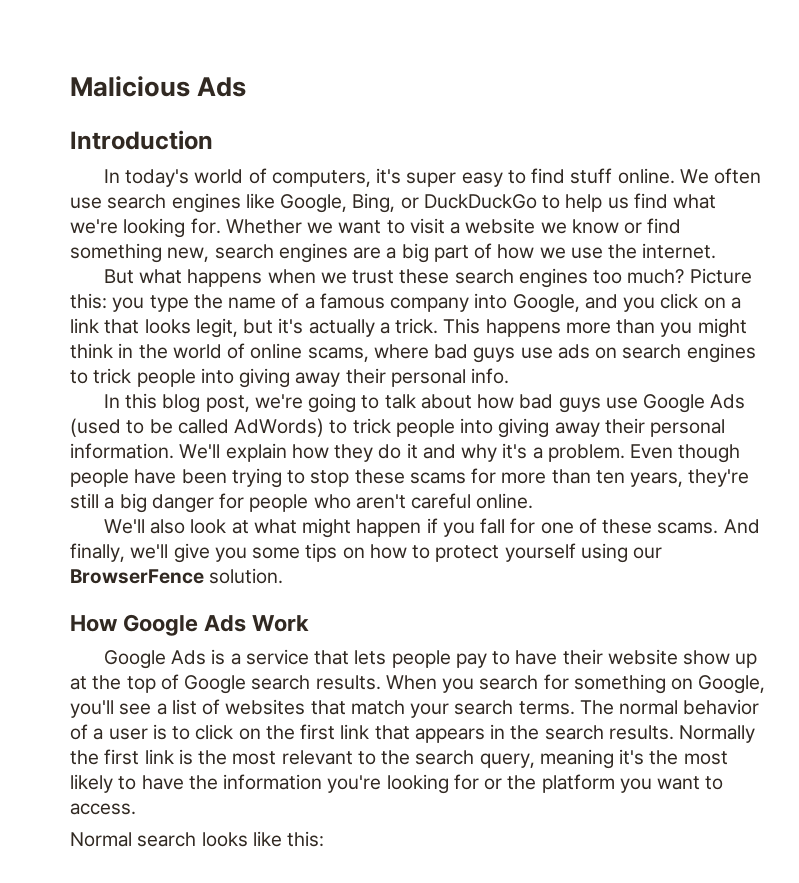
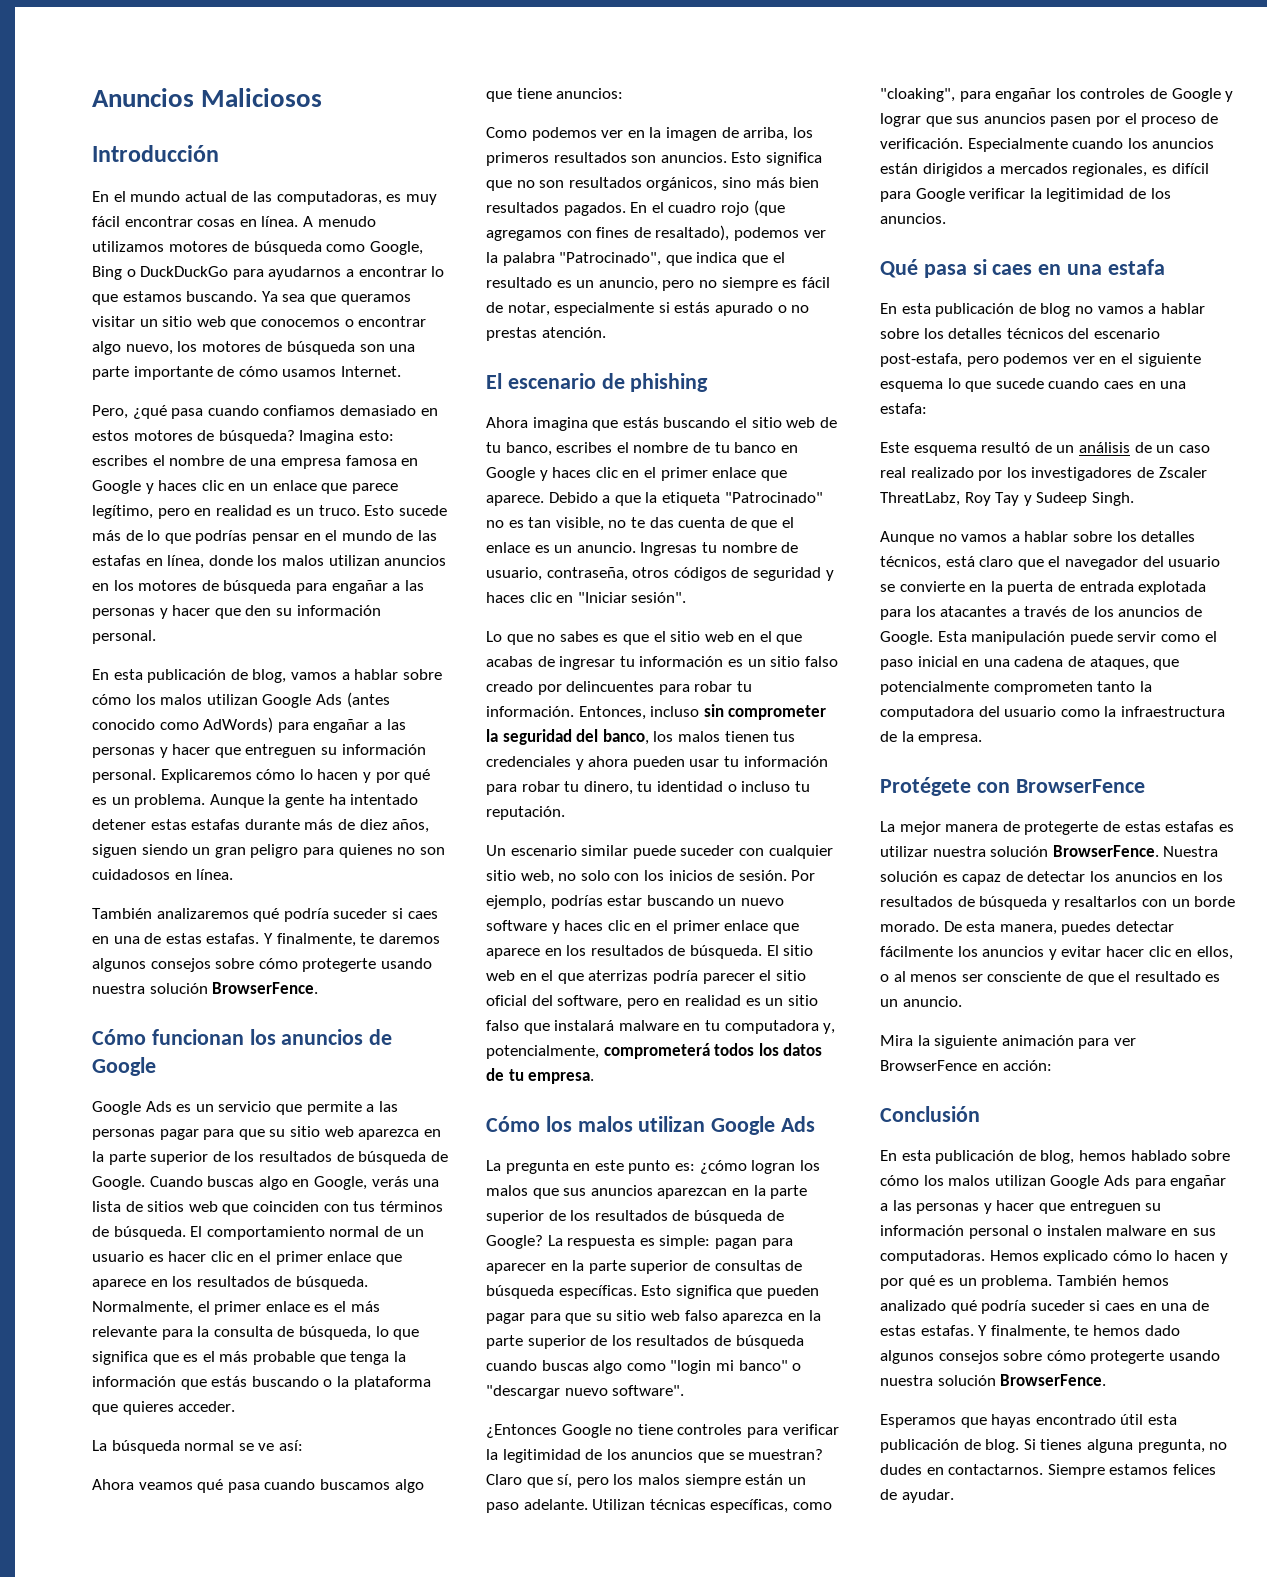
- Malicious Ads
- Introduction
- In today's world of computers, it's super easy to find stuff online. We often use search engines like Google, Bing, or DuckDuckGo to help us find what we're looking for. Whether we want to visit a website we know or find something new, search engines are a big part of how we use the internet.
- But what happens when we trust these search engines too much? Picture this: you type the name of a famous company into Google, and you click on a link that looks legit, but it's actually a trick. This happens more than you might think in the world of online scams, where bad guys use ads on search engines to trick people into giving away their personal info.
- In this blog post, we're going to talk about how bad guys use Google Ads (used to be called AdWords) to trick people into giving away their personal information. We'll explain how they do it and why it's a problem. Even though people have been trying to stop these scams for more than ten years, they're still a big danger for people who aren't careful online.
- We'll also look at what might happen if you fall for one of these scams. And finally, we'll give you some tips on how to protect yourself using our BrowserFence solution.
- How Google Ads Work
- Google Ads is a service that lets people pay to have their website show up at the top of Google search results. When you search for something on Google, you'll see a list of websites that match your search terms. The normal behavior of a user is to click on the first link that appears in the search results. Normally the first link is the most relevant to the search query, meaning it's the most likely to have the information you're looking for or the platform you want to access.
- Normal search looks like this:
+ Anuncios Maliciosos
+ Introducción
+ En el mundo actual de las computadoras, es muy fácil encontrar cosas en línea. A menudo utilizamos motores de búsqueda como Google, Bing o DuckDuckGo para ayudarnos a encontrar lo que estamos buscando. Ya sea que queramos visitar un sitio web que conocemos o encontrar algo nuevo, los motores de búsqueda son una parte importante de cómo usamos Internet.
+ Pero, ¿qué pasa cuando confiamos demasiado en estos motores de búsqueda? Imagina esto: escribes el nombre de una empresa famosa en Google y haces clic en un enlace que parece legítimo, pero en realidad es un truco. Esto sucede más de lo que podrías pensar en el mundo de las estafas en línea, donde los malos utilizan anuncios en los motores de búsqueda para engañar a las personas y hacer que den su información personal.
+ En esta publicación de blog, vamos a hablar sobre cómo los malos utilizan Google Ads (antes conocido como AdWords) para engañar a las personas y hacer que entreguen su información personal. Explicaremos cómo lo hacen y por qué es un problema. Aunque la gente ha intentado detener estas estafas durante más de diez años, siguen siendo un gran peligro para quienes no son cuidadosos en línea.
+ También analizaremos qué podría suceder si caes en una de estas estafas. Y finalmente, te daremos algunos consejos sobre cómo protegerte usando nuestra solución BrowserFence.
+ Cómo funcionan los anuncios de Google
+ Google Ads es un servicio que permite a las personas pagar para que su sitio web aparezca en la parte superior de los resultados de búsqueda de Google. Cuando buscas algo en Google, verás una lista de sitios web que coinciden con tus términos de búsqueda. El comportamiento normal de un usuario es hacer clic en el primer enlace que aparece en los resultados de búsqueda. Normalmente, el primer enlace es el más relevante para la consulta de búsqueda, lo que significa que es el más probable que tenga la información que estás buscando o la plataforma que quieres acceder.
+ La búsqueda normal se ve así:
+ Ahora veamos qué pasa cuando buscamos algo que tiene anuncios:
+ Como podemos ver en la imagen de arriba, los primeros resultados son anuncios. Esto significa que no son resultados orgánicos, sino más bien resultados pagados. En el cuadro rojo (que agregamos con fines de resaltado), podemos ver la palabra "Patrocinado", que indica que el resultado es un anuncio, pero no siempre es fácil de notar, especialmente si estás apurado o no prestas atención.
+ El escenario de phishing
+ Ahora imagina que estás buscando el sitio web de tu banco, escribes el nombre de tu banco en Google y haces clic en el primer enlace que aparece. Debido a que la etiqueta "Patrocinado" no es tan visible, no te das cuenta de que el enlace es un anuncio. Ingresas tu nombre de usuario, contraseña, otros códigos de seguridad y haces clic en "Iniciar sesión".
+ Lo que no sabes es que el sitio web en el que acabas de ingresar tu información es un sitio falso creado por delincuentes para robar tu información. Entonces, incluso sin comprometer la seguridad del banco, los malos tienen tus credenciales y ahora pueden usar tu información para robar tu dinero, tu identidad o incluso tu reputación.
+ Un escenario similar puede suceder con cualquier sitio web, no solo con los inicios de sesión. Por ejemplo, podrías estar buscando un nuevo software y haces clic en el primer enlace que aparece en los resultados de búsqueda. El sitio web en el que aterrizas podría parecer el sitio oficial del software, pero en realidad es un sitio falso que instalará malware en tu computadora y, potencialmente, comprometerá todos los datos de tu empresa.
+ Cómo los malos utilizan Google Ads
+ La pregunta en este punto es: ¿cómo logran los malos que sus anuncios aparezcan en la parte superior de los resultados de búsqueda de Google? La respuesta es simple: pagan para aparecer en la parte superior de consultas de búsqueda específicas. Esto significa que pueden pagar para que su sitio web falso aparezca en la parte superior de los resultados de búsqueda cuando buscas algo como "login mi banco" o "descargar nuevo software".
+ ¿Entonces Google no tiene controles para verificar la legitimidad de los anuncios que se muestran? Claro que sí, pero los malos siempre están un paso adelante. Utilizan técnicas específicas, como "cloaking", para engañar los controles de Google y lograr que sus anuncios pasen por el proceso de verificación. Especialmente cuando los anuncios están dirigidos a mercados regionales, es difícil para Google verificar la legitimidad de los anuncios.
+ Qué pasa si caes en una estafa
+ En esta publicación de blog no vamos a hablar sobre los detalles técnicos del escenario post-estafa, pero podemos ver en el siguiente esquema lo que sucede cuando caes en una estafa:
+ Este esquema resultó de un análisis de un caso real realizado por los investigadores de Zscaler ThreatLabz, Roy Tay y Sudeep Singh.
+ Aunque no vamos a hablar sobre los detalles técnicos, está claro que el navegador del usuario se convierte en la puerta de entrada explotada para los atacantes a través de los anuncios de Google. Esta manipulación puede servir como el paso inicial en una cadena de ataques, que potencialmente comprometen tanto la computadora del usuario como la infraestructura de la empresa.
+ Protégete con BrowserFence
+ La mejor manera de protegerte de estas estafas es utilizar nuestra solución BrowserFence. Nuestra solución es capaz de detectar los anuncios en los resultados de búsqueda y resaltarlos con un borde morado. De esta manera, puedes detectar fácilmente los anuncios y evitar hacer clic en ellos, o al menos ser consciente de que el resultado es un anuncio.
+ Mira la siguiente animación para ver BrowserFence en acción:
+ Conclusión
+ En esta publicación de blog, hemos hablado sobre cómo los malos utilizan Google Ads para engañar a las personas y hacer que entreguen su información personal o instalen malware en sus computadoras. Hemos explicado cómo lo hacen y por qué es un problema. También hemos analizado qué podría suceder si caes en una de estas estafas. Y finalmente, te hemos dado algunos consejos sobre cómo protegerte usando nuestra solución BrowserFence.
+ Esperamos que hayas encontrado útil esta publicación de blog. Si tienes alguna pregunta, no dudes en contactarnos. Siempre estamos felices de ayudar.

